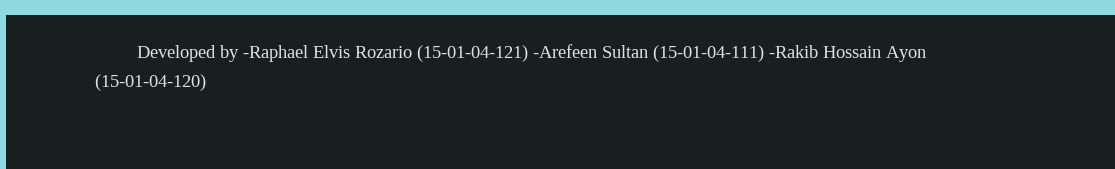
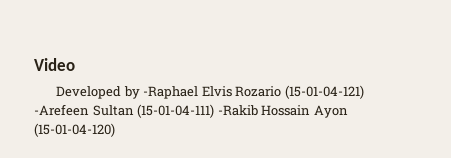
+ Video

